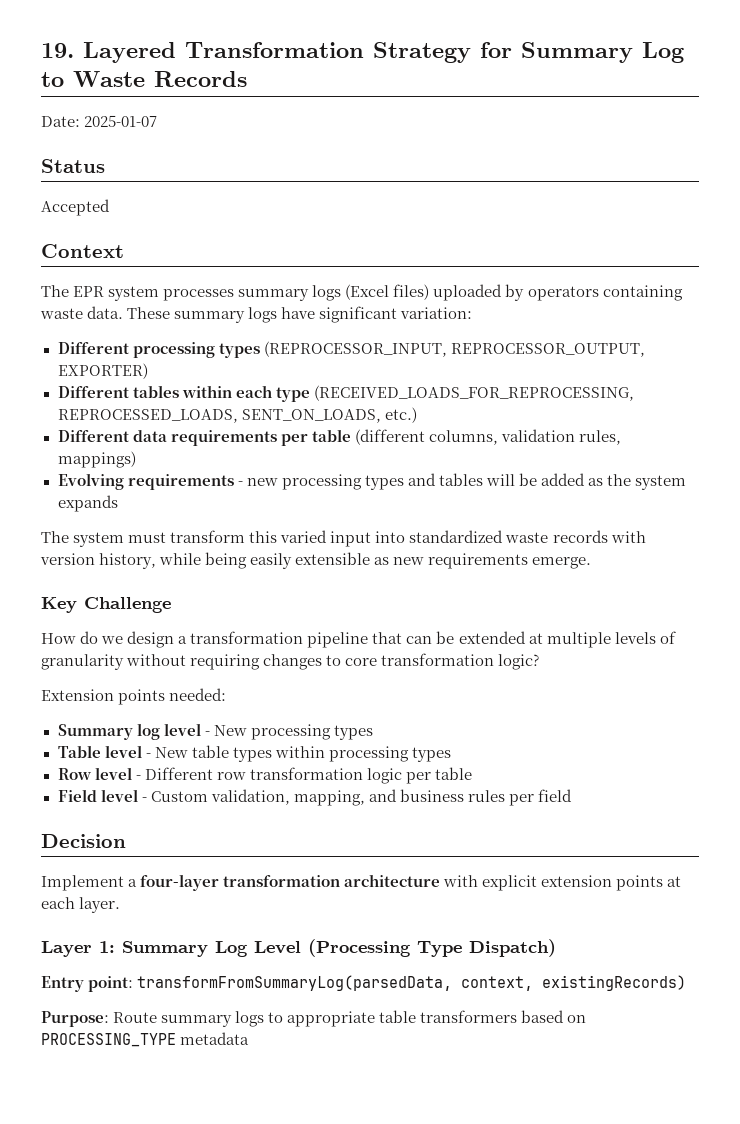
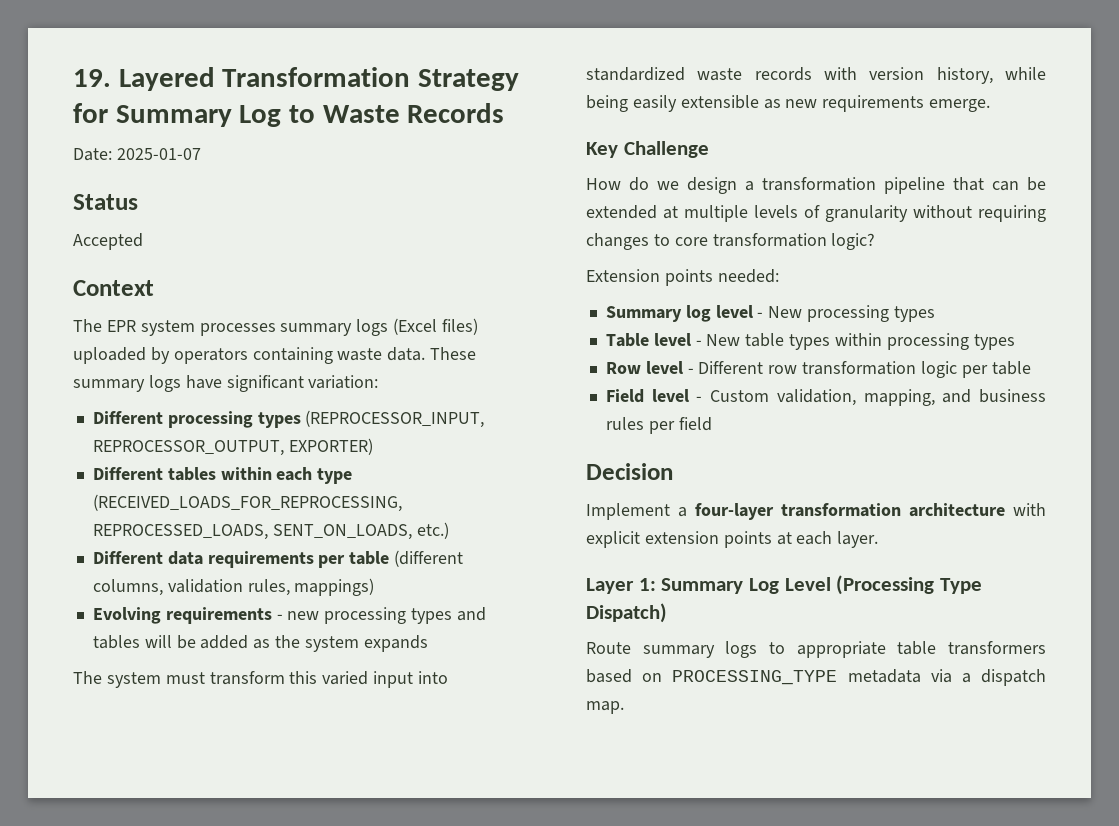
- Entry point: transformFromSummaryLog(parsedData, context, existingRecords)
- Purpose: Route summary logs to appropriate table transformers based on PROCESSING_TYPE metadata
+ Route summary logs to appropriate table transformers based on PROCESSING_TYPE metadata via a dispatch map.

